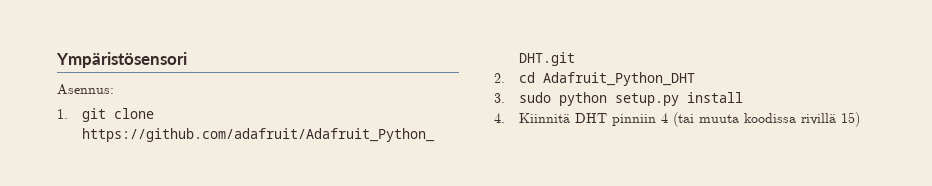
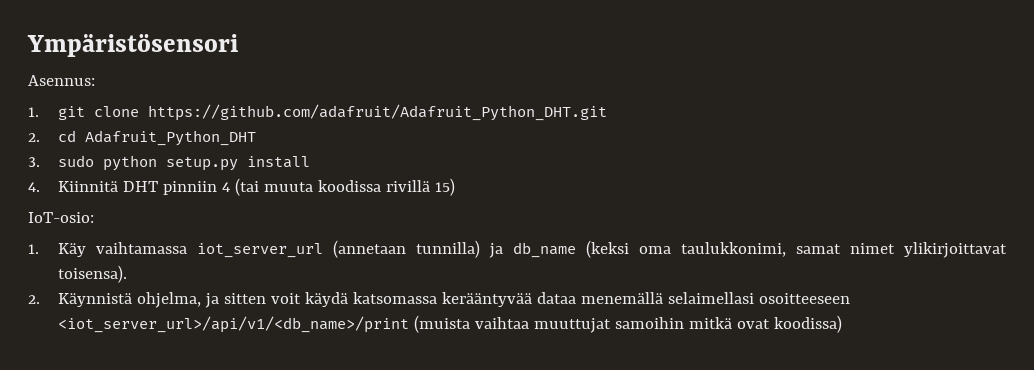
+ IoT-osio:
+ 1. Käy vaihtamassa iot_server_url (annetaan tunnilla) ja db_name (keksi oma taulukkonimi, samat nimet ylikirjoittavat toisensa).
+ 2. Käynnistä ohjelma, ja sitten voit käydä katsomassa kerääntyvää dataa menemällä selaimellasi osoitteeseen <iot_server_url>/api/v1/<db_name>/print (muista vaihtaa muuttujat samoihin mitkä ovat koodissa)

